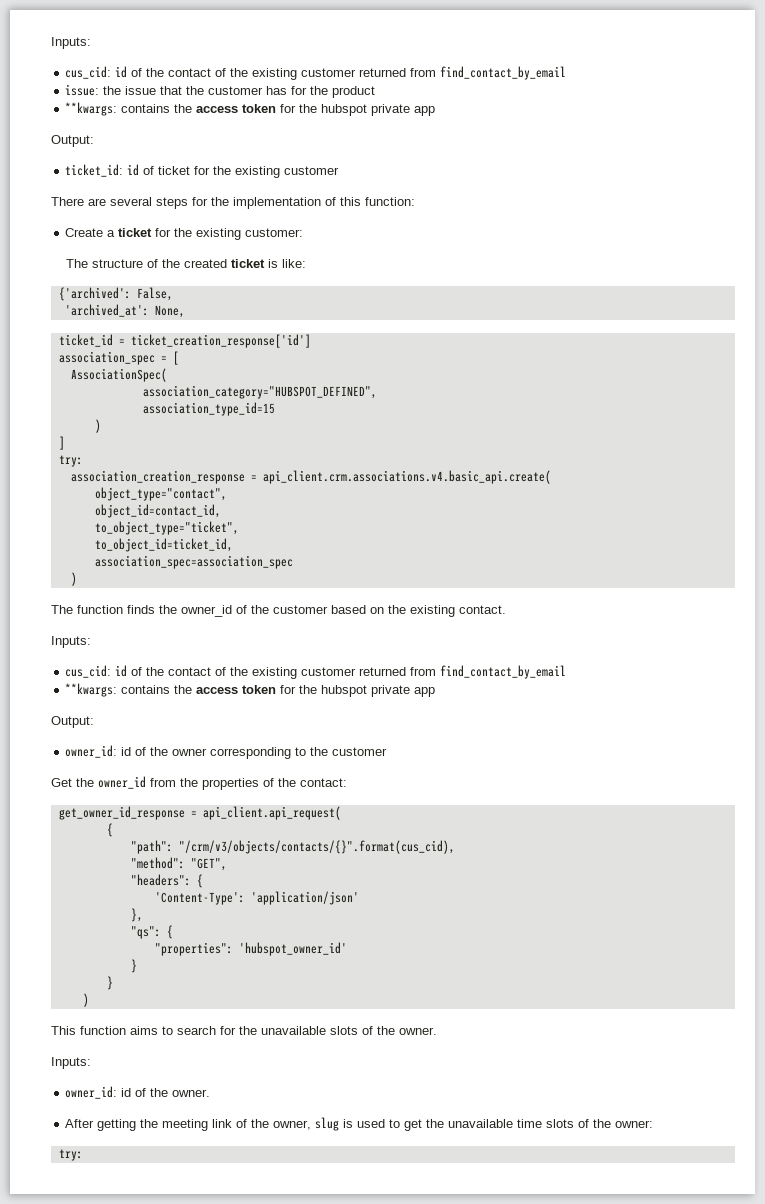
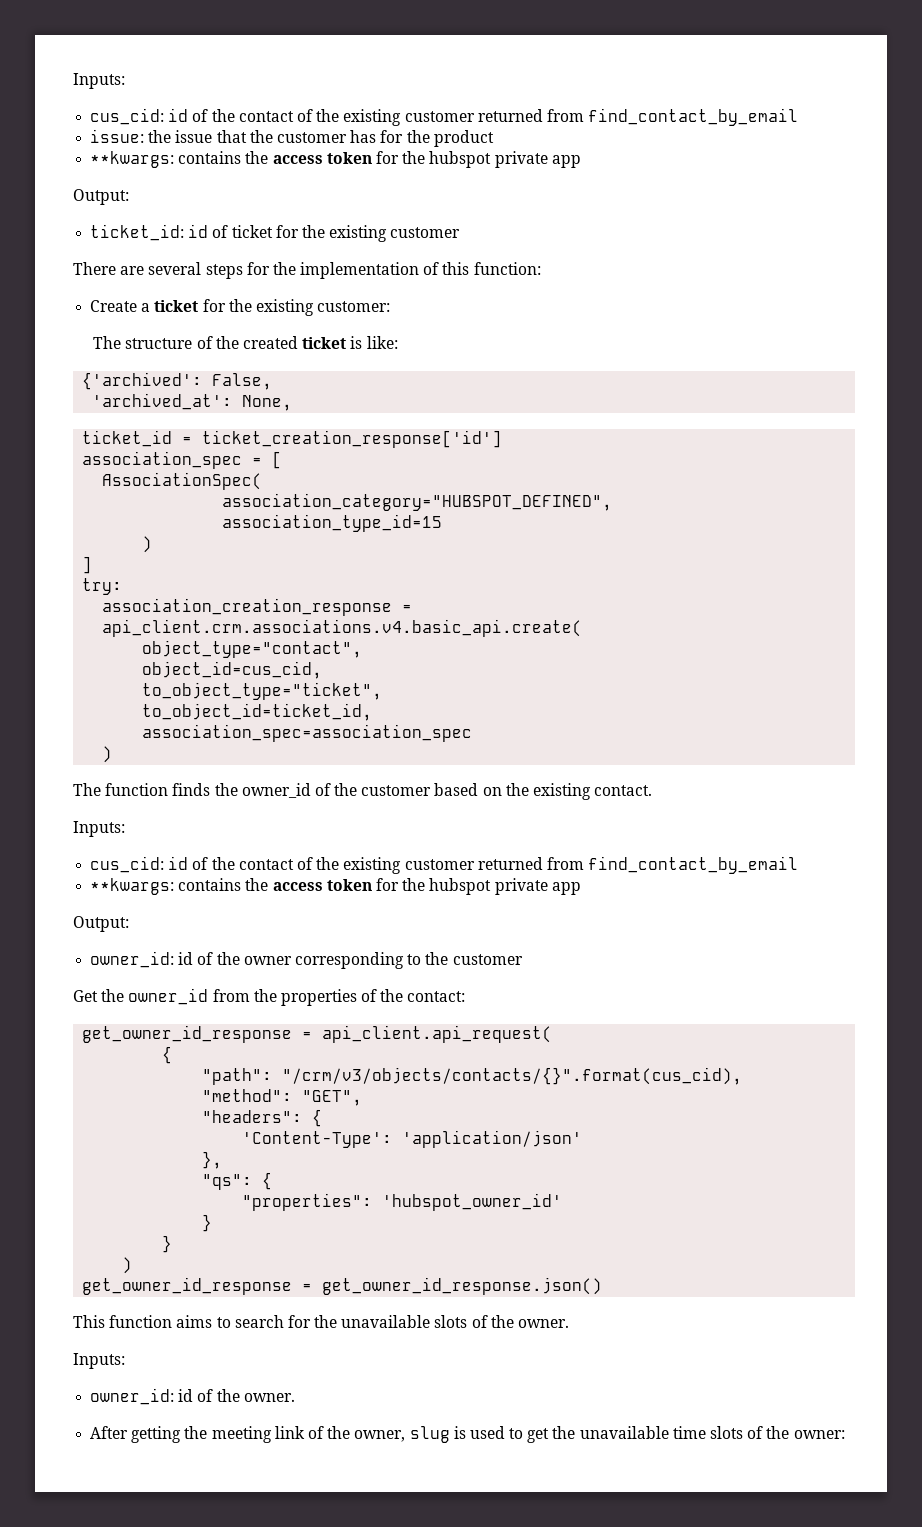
- object_id=contact_id,
+ object_id=cus_cid,
+ get_owner_id_response = get_owner_id_response.json()
  After getting the meeting link of the owner, slug is used to get the unavailable time slots of the owner:
- try:

